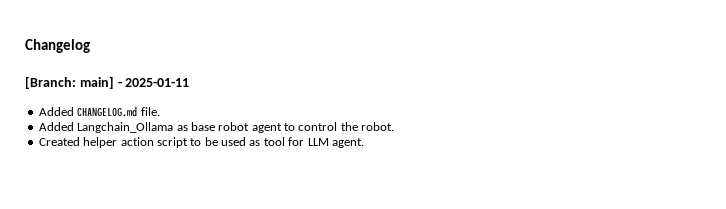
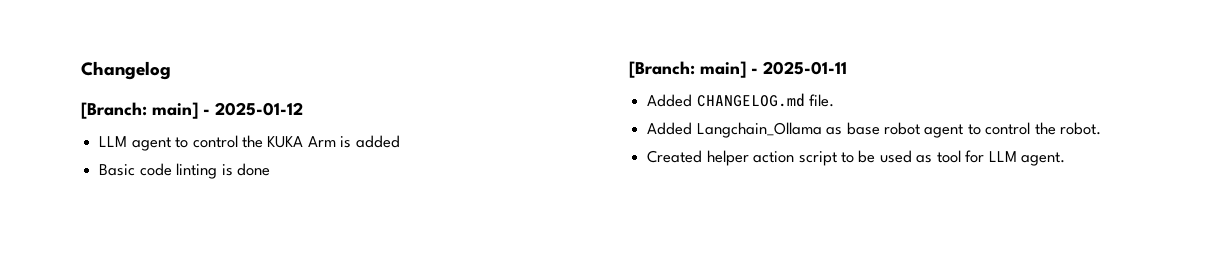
+ [Branch: main] - 2025-01-12
+ LLM agent to control the KUKA Arm is added
+ Basic code linting is done

